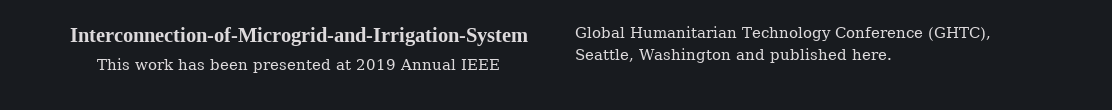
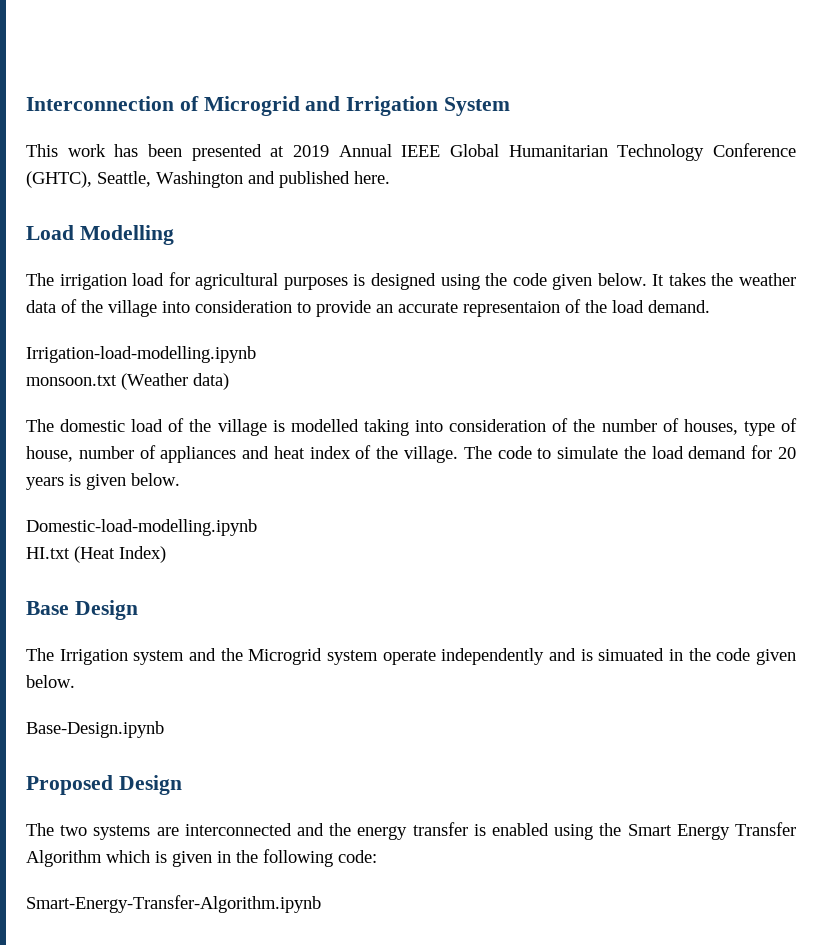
- Interconnection-of-Microgrid-and-Irrigation-System
+ Interconnection of Microgrid and Irrigation System
+ Load Modelling
+ The irrigation load for agricultural purposes is designed using the code given below. It takes the weather data of the village into consideration to provide an accurate representaion of the load demand.
+ Irrigation-load-modelling.ipynb
+ monsoon.txt (Weather data)
+ The domestic load of the village is modelled taking into consideration of the number of houses, type of house, number of appliances and heat index of the village. The code to simulate the load demand for 20 years is given below.
+ Domestic-load-modelling.ipynb
+ HI.txt (Heat Index)
+ Base Design
+ The Irrigation system and the Microgrid system operate independently and is simuated in the code given below.
+ Base-Design.ipynb
+ Proposed Design
+ The two systems are interconnected and the energy transfer is enabled using the Smart Energy Transfer Algorithm which is given in the following code:
+ Smart-Energy-Transfer-Algorithm.ipynb

